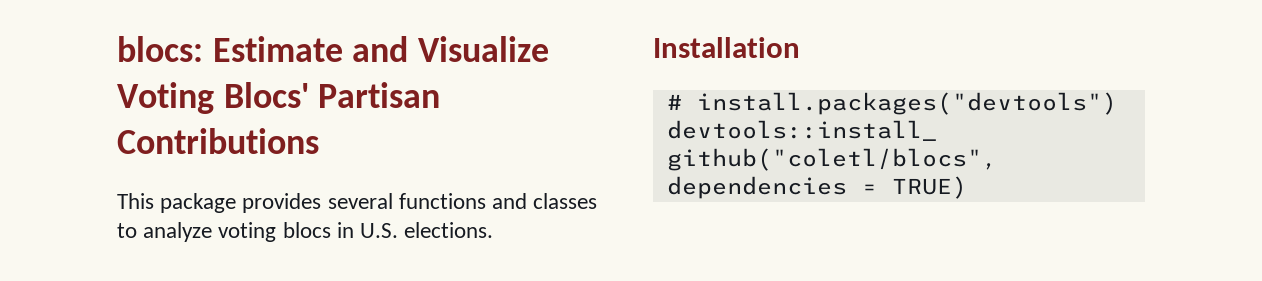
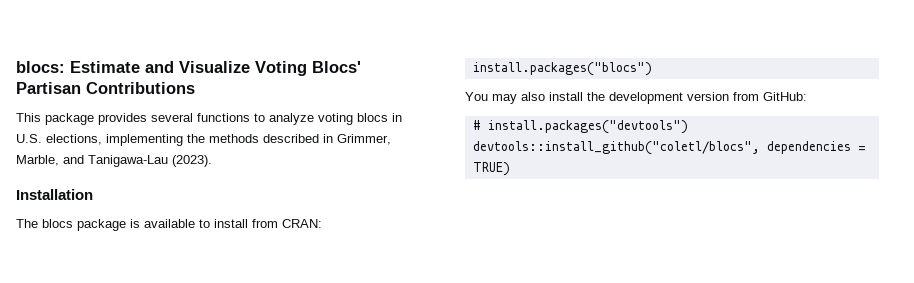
- This package provides several functions and classes to analyze voting blocs in U.S. elections.
+ This package provides several functions to analyze voting blocs in U.S. elections, implementing the methods described in Grimmer, Marble, and Tanigawa-Lau (2023).
  Installation
+ The blocs package is available to install from CRAN:
+ install.packages("blocs")
+ You may also install the development version from GitHub:

